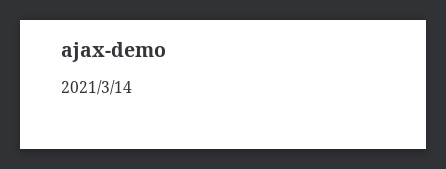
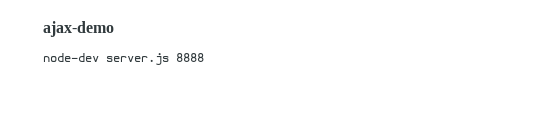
- 2021/3/14
+ node-dev server.js 8888

